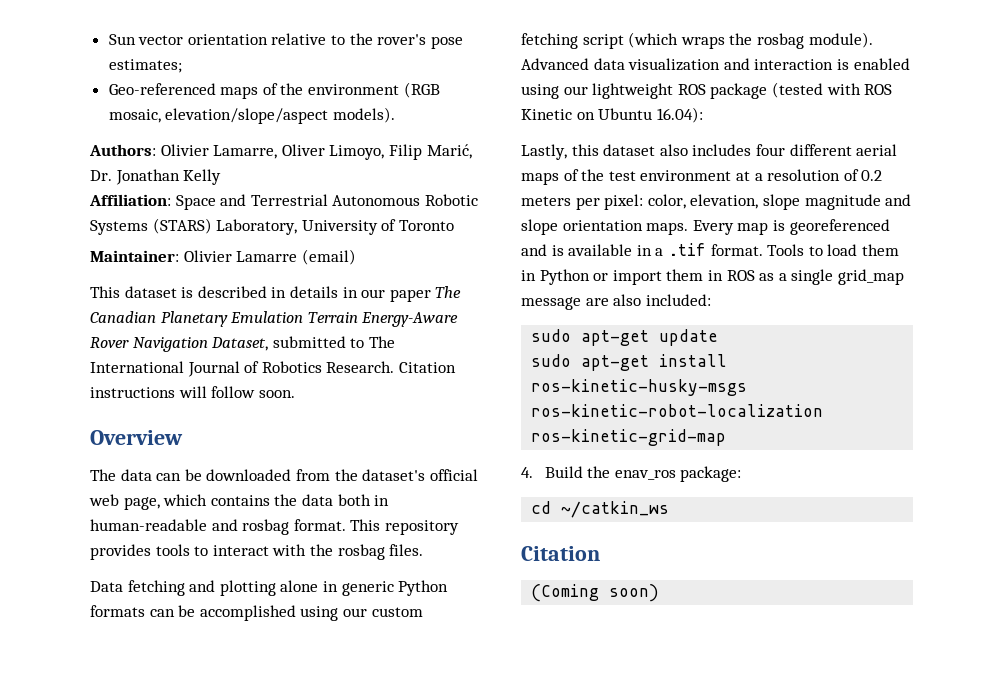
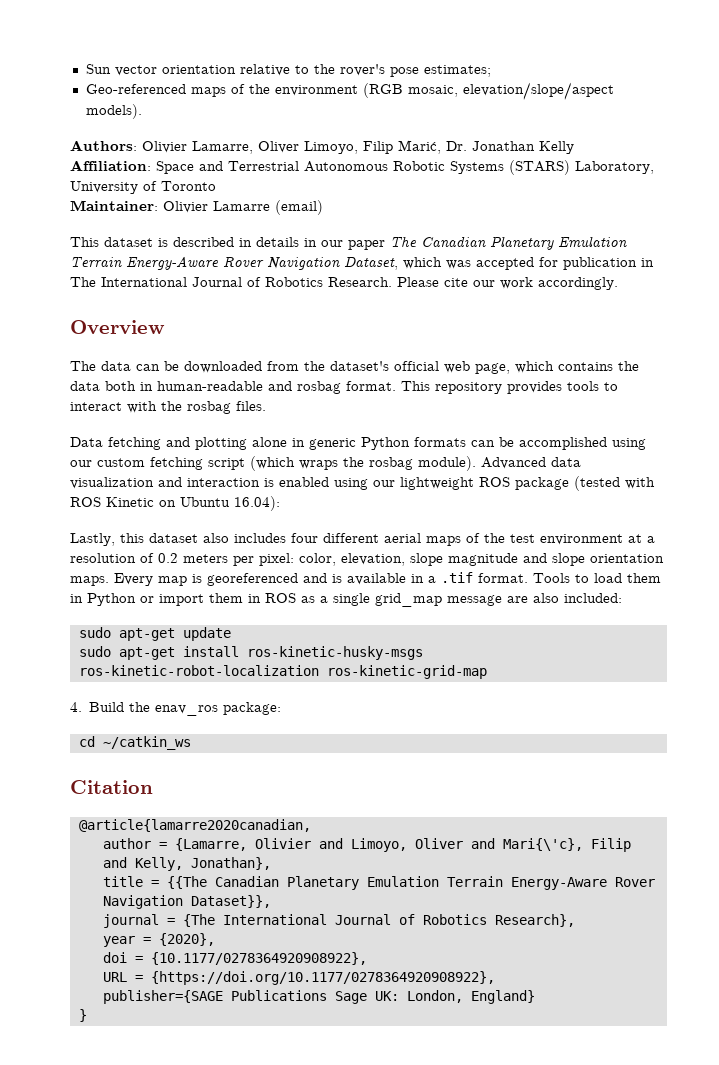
- This dataset is described in details in our paper The Canadian Planetary Emulation Terrain Energy-Aware Rover Navigation Dataset, submitted to The International Journal of Robotics Research.
+ This dataset is described in details in our paper The Canadian Planetary Emulation Terrain Energy-Aware Rover Navigation Dataset, which was accepted for publication in The International Journal of Robotics Research.
- Citation instructions will follow soon.
+ Please cite our work accordingly.
- (Coming soon)
+ @article{lamarre2020canadian,
+ author = {Lamarre, Olivier and Limoyo, Oliver and Mari{\'c}, Filip and Kelly, Jonathan},
+ title = {{The Canadian Planetary Emulation Terrain Energy-Aware Rover Navigation Dataset}},
+ journal = {The International Journal of Robotics Research},
+ year = {2020},
+ doi = {10.1177/0278364920908922},
+ URL = {https://doi.org/10.1177/0278364920908922},
+ publisher={SAGE Publications Sage UK: London, England}
+ }

